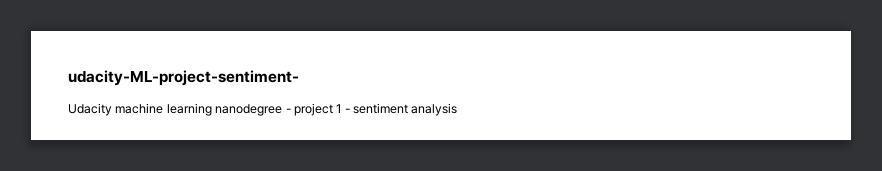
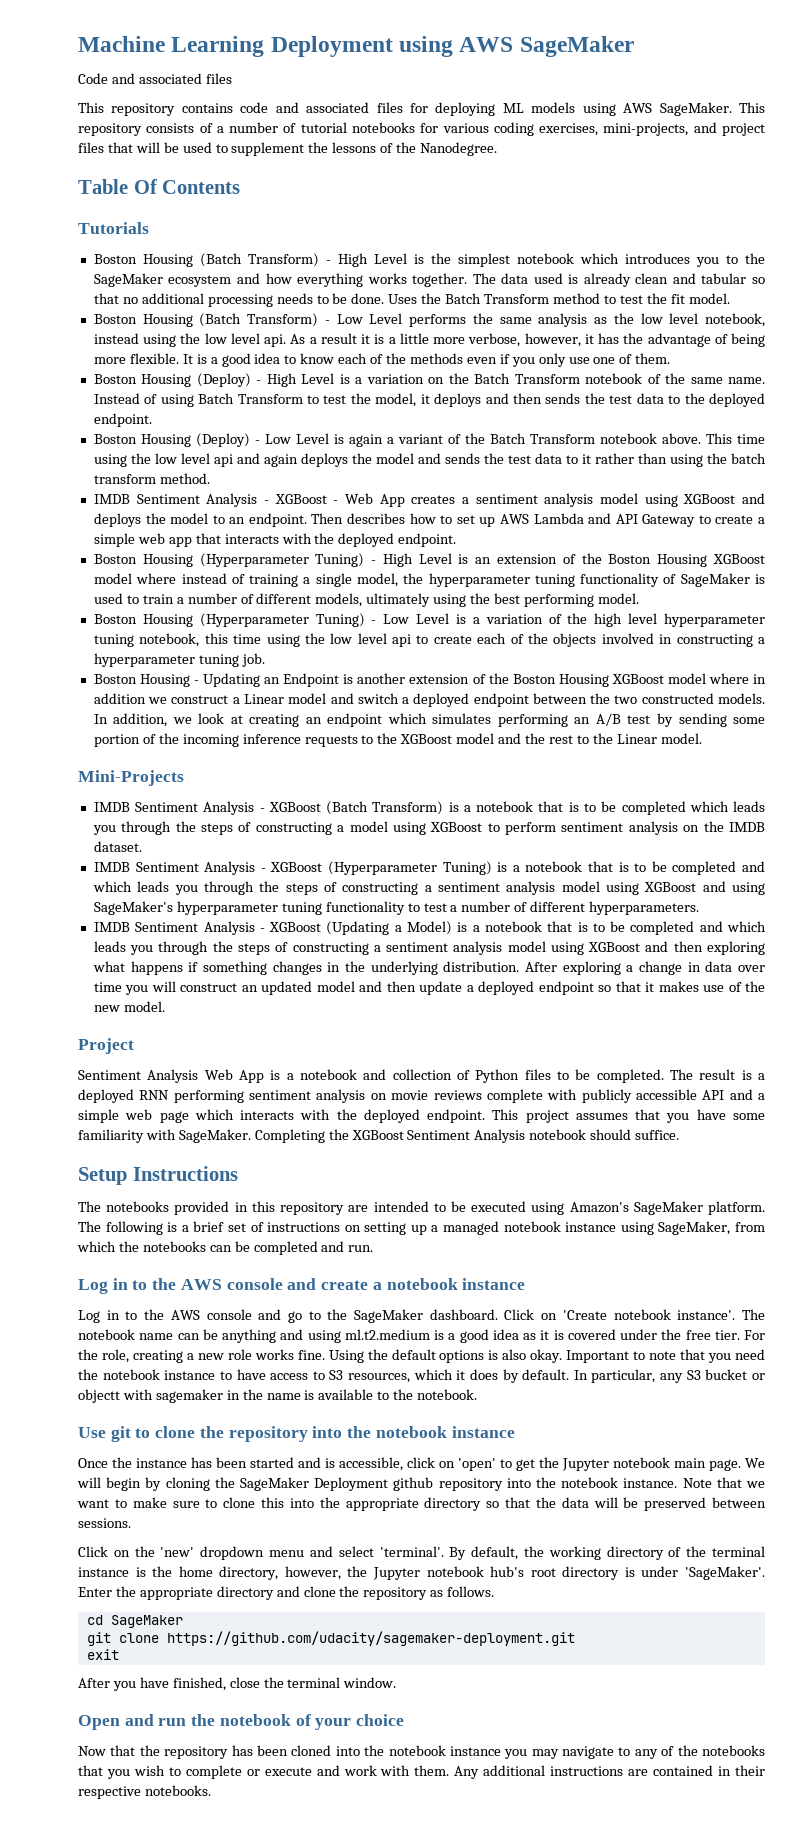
- udacity-ML-project-sentiment-
- Udacity machine learning nanodegree - project 1 - sentiment analysis
+ Machine Learning Deployment using AWS SageMaker
+ Code and associated files
+ This repository contains code and associated files for deploying ML models using AWS SageMaker. This repository consists of a number of tutorial notebooks for various coding exercises, mini-projects, and project files that will be used to supplement the lessons of the Nanodegree.
+ Table Of Contents
+ Tutorials
+ Boston Housing (Batch Transform) - High Level is the simplest notebook which introduces you to the SageMaker ecosystem and how everything works together. The data used is already clean and tabular so that no additional processing needs to be done. Uses the Batch Transform method to test the fit model.
+ Boston Housing (Batch Transform) - Low Level performs the same analysis as the low level notebook, instead using the low level api. As a result it is a little more verbose, however, it has the advantage of being more flexible. It is a good idea to know each of the methods even if you only use one of them.
+ Boston Housing (Deploy) - High Level is a variation on the Batch Transform notebook of the same name. Instead of using Batch Transform to test the model, it deploys and then sends the test data to the deployed endpoint.
+ Boston Housing (Deploy) - Low Level is again a variant of the Batch Transform notebook above. This time using the low level api and again deploys the model and sends the test data to it rather than using the batch transform method.
+ IMDB Sentiment Analysis - XGBoost - Web App creates a sentiment analysis model using XGBoost and deploys the model to an endpoint. Then describes how to set up AWS Lambda and API Gateway to create a simple web app that interacts with the deployed endpoint.
+ Boston Housing (Hyperparameter Tuning) - High Level is an extension of the Boston Housing XGBoost model where instead of training a single model, the hyperparameter tuning functionality of SageMaker is used to train a number of different models, ultimately using the best performing model.
+ Boston Housing (Hyperparameter Tuning) - Low Level is a variation of the high level hyperparameter tuning notebook, this time using the low level api to create each of the objects involved in constructing a hyperparameter tuning job.
+ Boston Housing - Updating an Endpoint is another extension of the Boston Housing XGBoost model where in addition we construct a Linear model and switch a deployed endpoint between the two constructed models. In addition, we look at creating an endpoint which simulates performing an A/B test by sending some portion of the incoming inference requests to the XGBoost model and the rest to the Linear model.
+ Mini-Projects
+ IMDB Sentiment Analysis - XGBoost (Batch Transform) is a notebook that is to be completed which leads you through the steps of constructing a model using XGBoost to perform sentiment analysis on the IMDB dataset.
+ IMDB Sentiment Analysis - XGBoost (Hyperparameter Tuning) is a notebook that is to be completed and which leads you through the steps of constructing a sentiment analysis model using XGBoost and using SageMaker's hyperparameter tuning functionality to test a number of different hyperparameters.
+ IMDB Sentiment Analysis - XGBoost (Updating a Model) is a notebook that is to be completed and which leads you through the steps of constructing a sentiment analysis model using XGBoost and then exploring what happens if something changes in the underlying distribution. After exploring a change in data over time you will construct an updated model and then update a deployed endpoint so that it makes use of the new model.
+ Project
+ Sentiment Analysis Web App is a notebook and collection of Python files to be completed. The result is a deployed RNN performing sentiment analysis on movie reviews complete with publicly accessible API and a simple web page which interacts with the deployed endpoint. This project assumes that you have some familiarity with SageMaker. Completing the XGBoost Sentiment Analysis notebook should suffice.
+ Setup Instructions
+ The notebooks provided in this repository are intended to be executed using Amazon's SageMaker platform. The following is a brief set of instructions on setting up a managed notebook instance using SageMaker, from which the notebooks can be completed and run.
+ Log in to the AWS console and create a notebook instance
+ Log in to the AWS console and go to the SageMaker dashboard. Click on 'Create notebook instance'. The notebook name can be anything and using ml.t2.medium is a good idea as it is covered under the free tier. For the role, creating a new role works fine. Using the default options is also okay. Important to note that you need the notebook instance to have access to S3 resources, which it does by default. In particular, any S3 bucket or objectt with sagemaker in the name is available to the notebook.
+ Use git to clone the repository into the notebook instance
+ Once the instance has been started and is accessible, click on 'open' to get the Jupyter notebook main page. We will begin by cloning the SageMaker Deployment github repository into the notebook instance. Note that we want to make sure to clone this into the appropriate directory so that the data will be preserved between sessions.
+ Click on the 'new' dropdown menu and select 'terminal'. By default, the working directory of the terminal instance is the home directory, however, the Jupyter notebook hub's root directory is under 'SageMaker'. Enter the appropriate directory and clone the repository as follows.
+ cd SageMaker
+ git clone https://github.com/udacity/sagemaker-deployment.git
+ exit
+ After you have finished, close the terminal window.
+ Open and run the notebook of your choice
+ Now that the repository has been cloned into the notebook instance you may navigate to any of the notebooks that you wish to complete or execute and work with them. Any additional instructions are contained in their respective notebooks.

